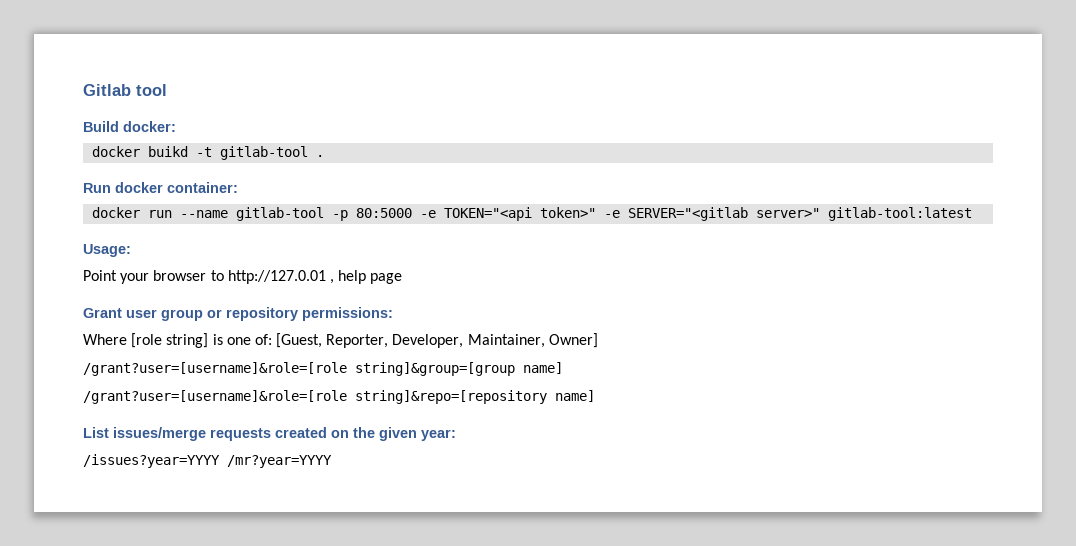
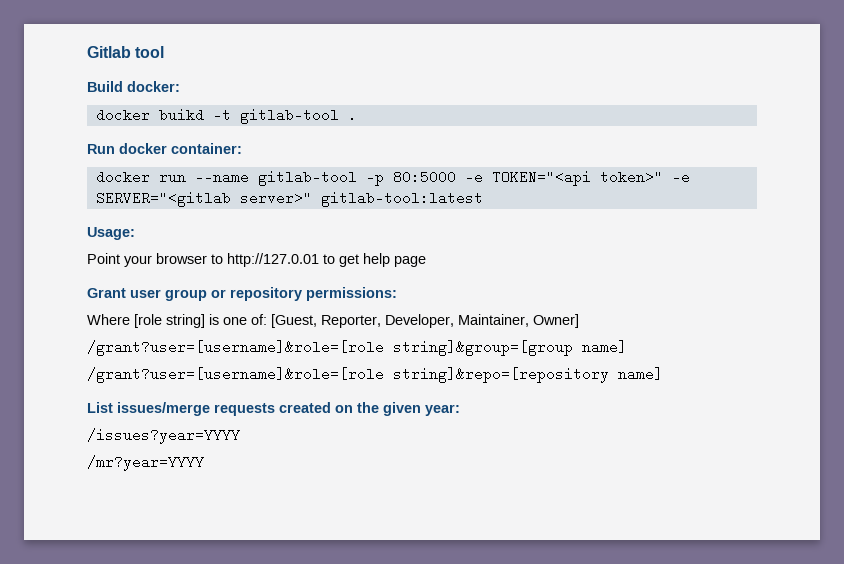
- Point your browser to http://127.0.01 , help page
+ Point your browser to http://127.0.01 to get help page
- /issues?year=YYYY /mr?year=YYYY
+ /issues?year=YYYY
+ /mr?year=YYYY

